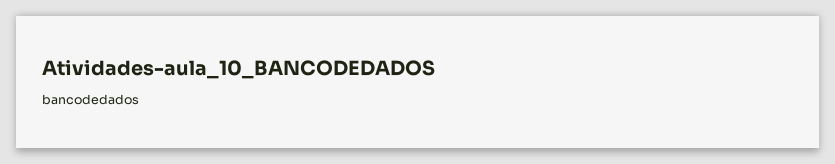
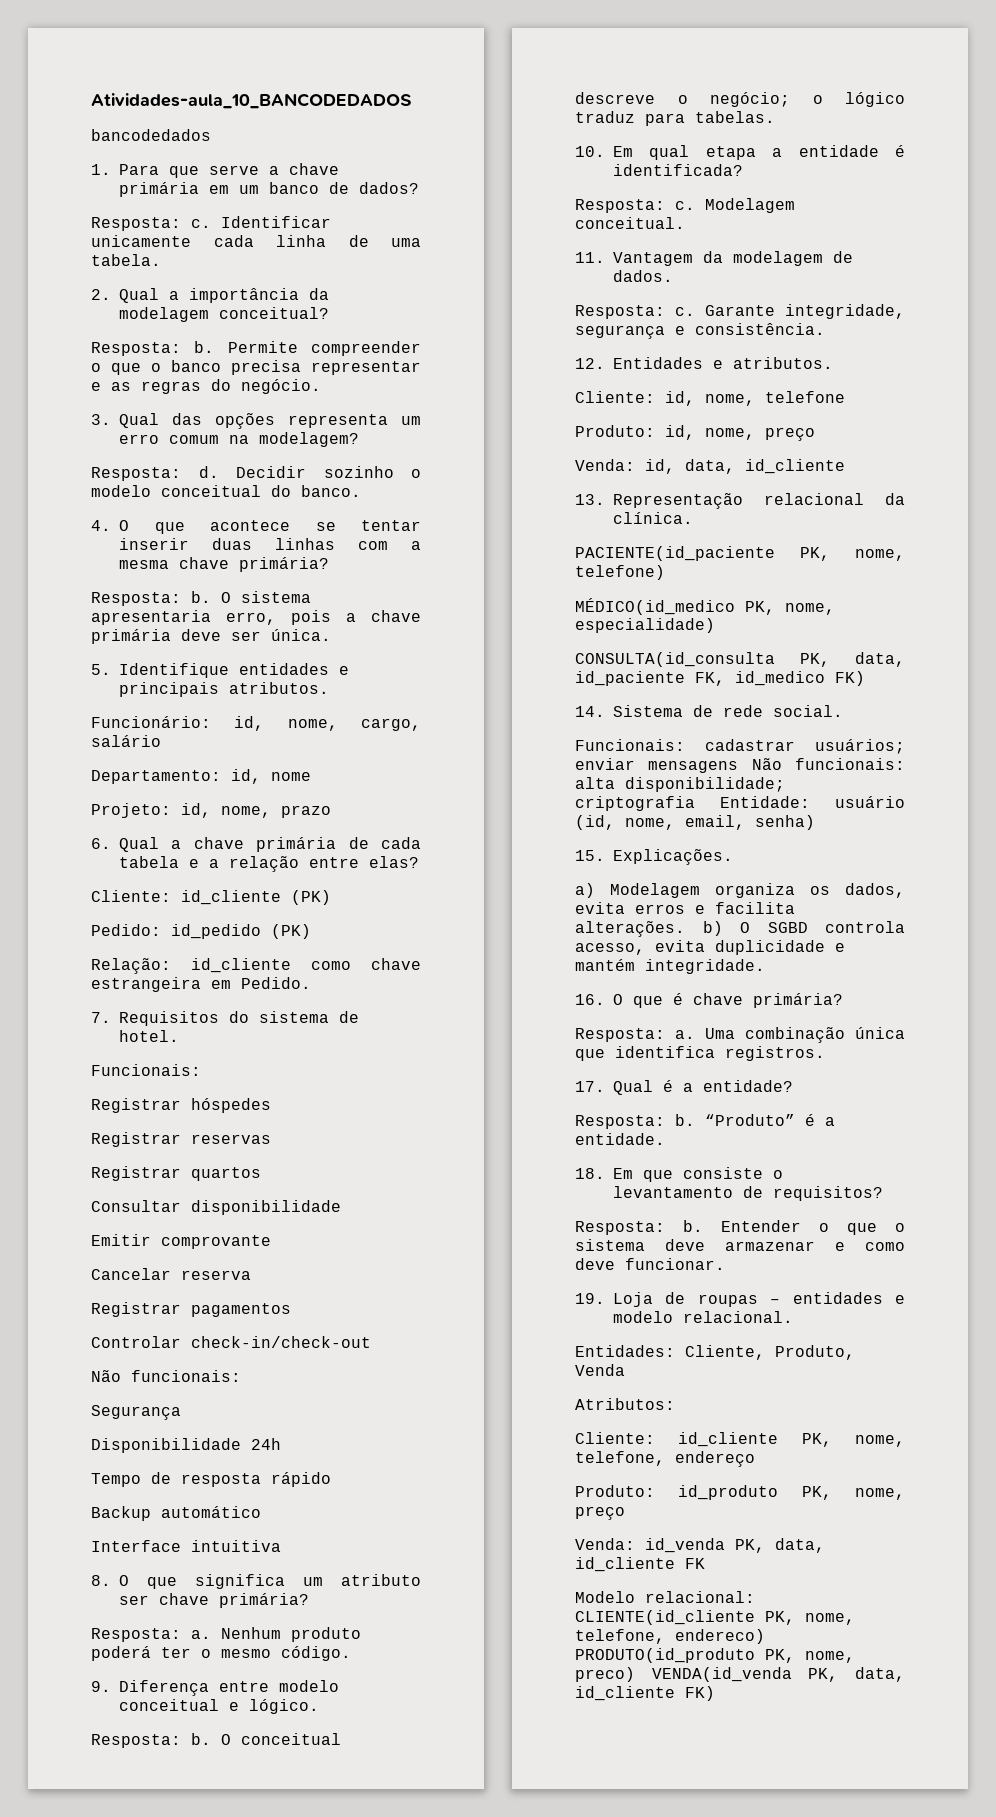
+ 1. Para que serve a chave primária em um banco de dados?
+ Resposta: c. Identificar unicamente cada linha de uma tabela.
+ 2. Qual a importância da modelagem conceitual?
+ Resposta: b. Permite compreender o que o banco precisa representar e as regras do negócio.
+ 3. Qual das opções representa um erro comum na modelagem?
+ Resposta: d. Decidir sozinho o modelo conceitual do banco.
+ 4. O que acontece se tentar inserir duas linhas com a mesma chave primária?
+ Resposta: b. O sistema apresentaria erro, pois a chave primária deve ser única.
+ 5. Identifique entidades e principais atributos.
+ Funcionário: id, nome, cargo, salário
+ Departamento: id, nome
+ Projeto: id, nome, prazo
+ 6. Qual a chave primária de cada tabela e a relação entre elas?
+ Cliente: id_cliente (PK)
+ Pedido: id_pedido (PK)
+ Relação: id_cliente como chave estrangeira em Pedido.
+ 7. Requisitos do sistema de hotel.
+ Funcionais:
+ Registrar hóspedes
+ Registrar reservas
+ Registrar quartos
+ Consultar disponibilidade
+ Emitir comprovante
+ Cancelar reserva
+ Registrar pagamentos
+ Controlar check-in/check-out
+ Não funcionais:
+ Segurança
+ Disponibilidade 24h
+ Tempo de resposta rápido
+ Backup automático
+ Interface intuitiva
+ 8. O que significa um atributo ser chave primária?
+ Resposta: a. Nenhum produto poderá ter o mesmo código.
+ 9. Diferença entre modelo conceitual e lógico.
+ Resposta: b. O conceitual descreve o negócio; o lógico traduz para tabelas.
+ 10. Em qual etapa a entidade é identificada?
+ Resposta: c. Modelagem conceitual.
+ 11. Vantagem da modelagem de dados.
+ Resposta: c. Garante integridade, segurança e consistência.
+ 12. Entidades e atributos.
+ Cliente: id, nome, telefone
+ Produto: id, nome, preço
+ Venda: id, data, id_cliente
+ 13. Representação relacional da clínica.
+ PACIENTE(id_paciente PK, nome, telefone)
+ MÉDICO(id_medico PK, nome, especialidade)
+ CONSULTA(id_consulta PK, data, id_paciente FK, id_medico FK)
+ 14. Sistema de rede social.
+ Funcionais: cadastrar usuários; enviar mensagens Não funcionais: alta disponibilidade; criptografia Entidade: usuário (id, nome, email, senha)
+ 15. Explicações.
+ a) Modelagem organiza os dados, evita erros e facilita alterações. b) O SGBD controla acesso, evita duplicidade e mantém integridade.
+ 16. O que é chave primária?
+ Resposta: a. Uma combinação única que identifica registros.
+ 17. Qual é a entidade?
+ Resposta: b. “Produto” é a entidade.
+ 18. Em que consiste o levantamento de requisitos?
+ Resposta: b. Entender o que o sistema deve armazenar e como deve funcionar.
+ 19. Loja de roupas – entidades e modelo relacional.
+ Entidades: Cliente, Produto, Venda
+ Atributos:
+ Cliente: id_cliente PK, nome, telefone, endereço
+ Produto: id_produto PK, nome, preço
+ Venda: id_venda PK, data, id_cliente FK
+ Modelo relacional: CLIENTE(id_cliente PK, nome, telefone, endereco) PRODUTO(id_produto PK, nome, preco) VENDA(id_venda PK, data, id_cliente FK)

